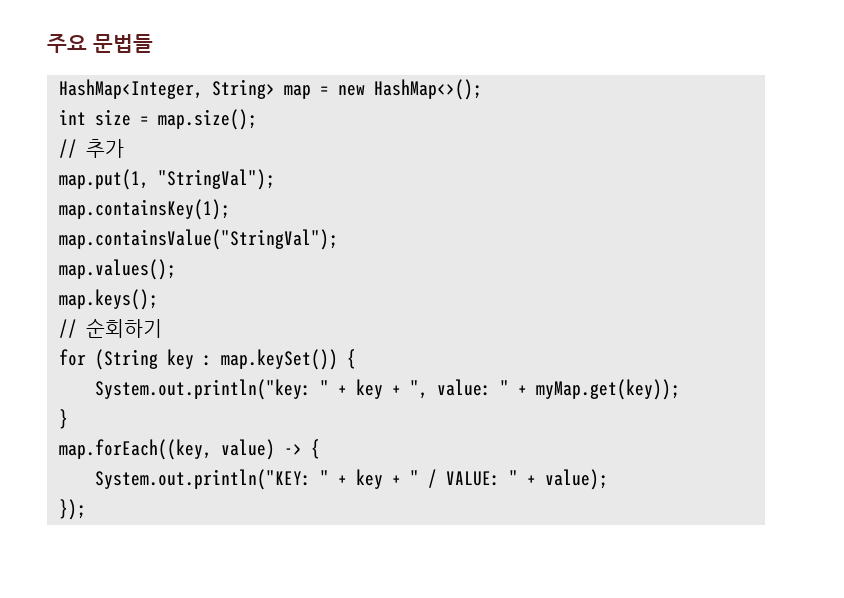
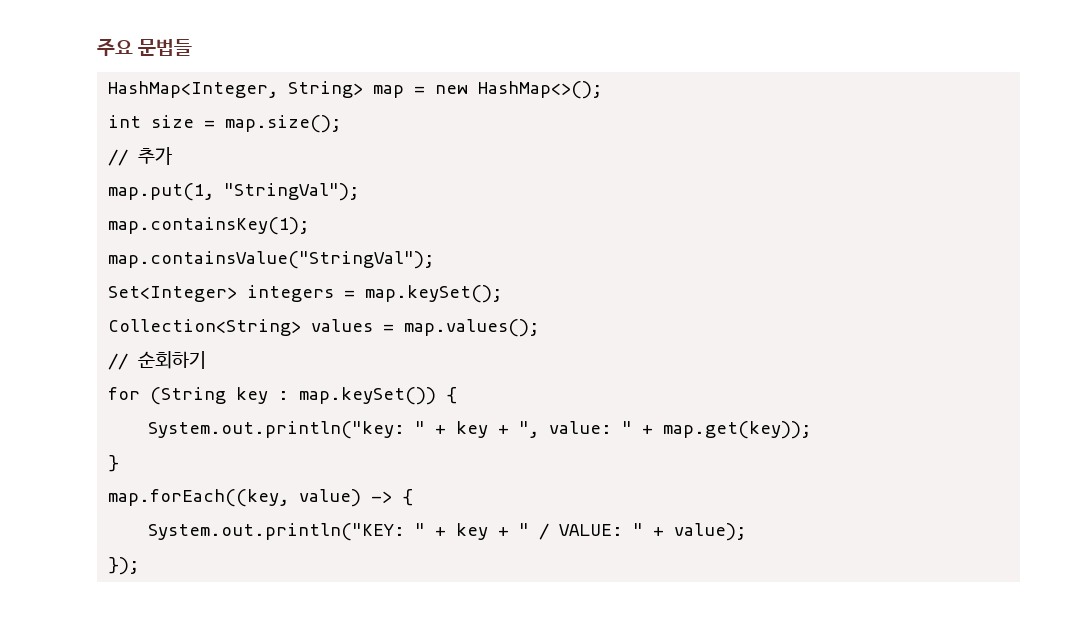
- map.values();
+ Set<Integer> integers = map.keySet();
+ Collection<String> values = map.values();
- map.keys();
- System.out.println("key: " + key + ", value: " + myMap.get(key));
+ System.out.println("key: " + key + ", value: " + map.get(key));

